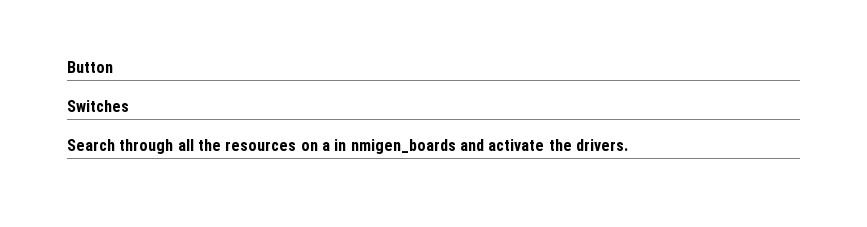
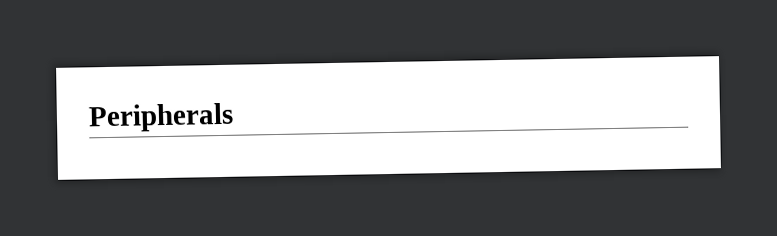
- Button
- Switches
- Search through all the resources on a in nmigen_boards and activate the drivers.
+ Peripherals

